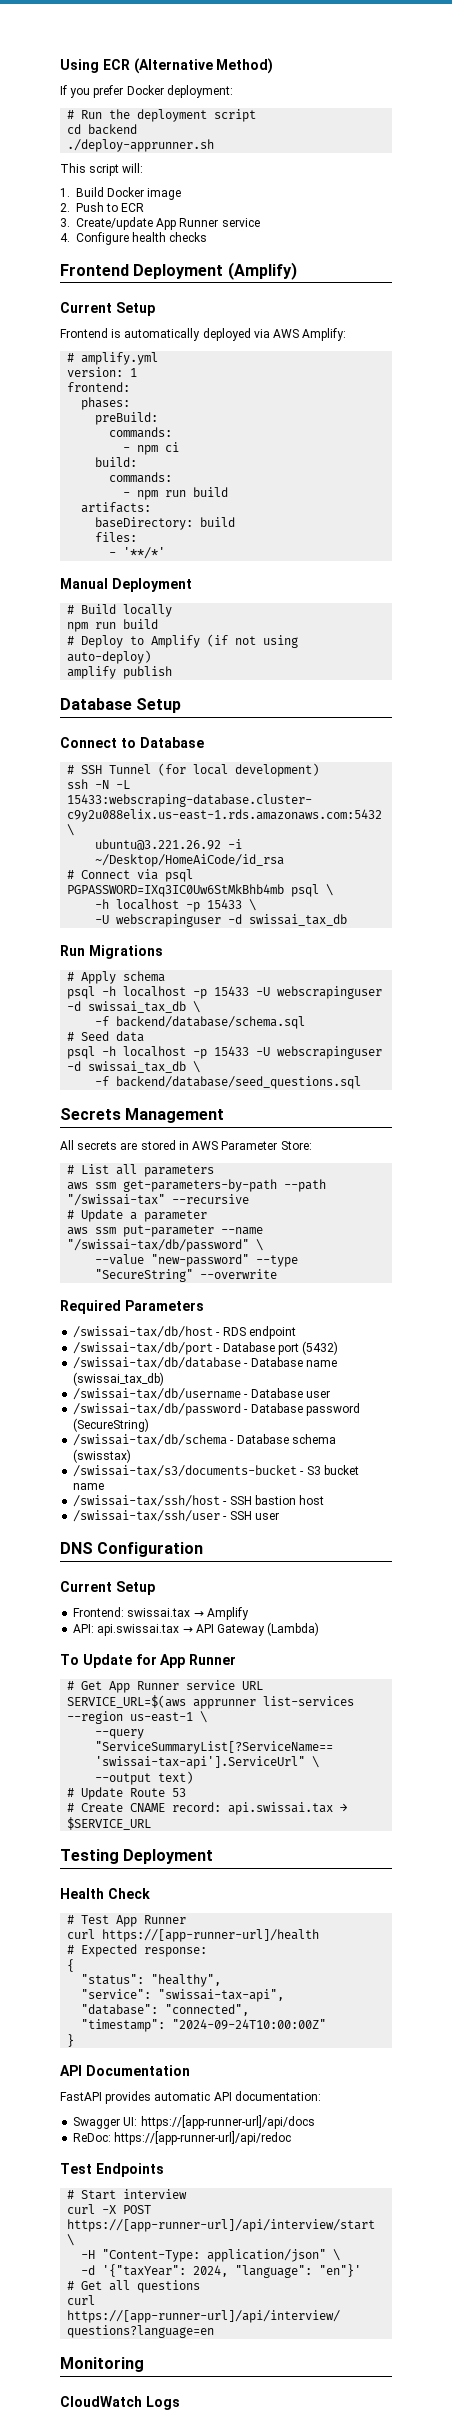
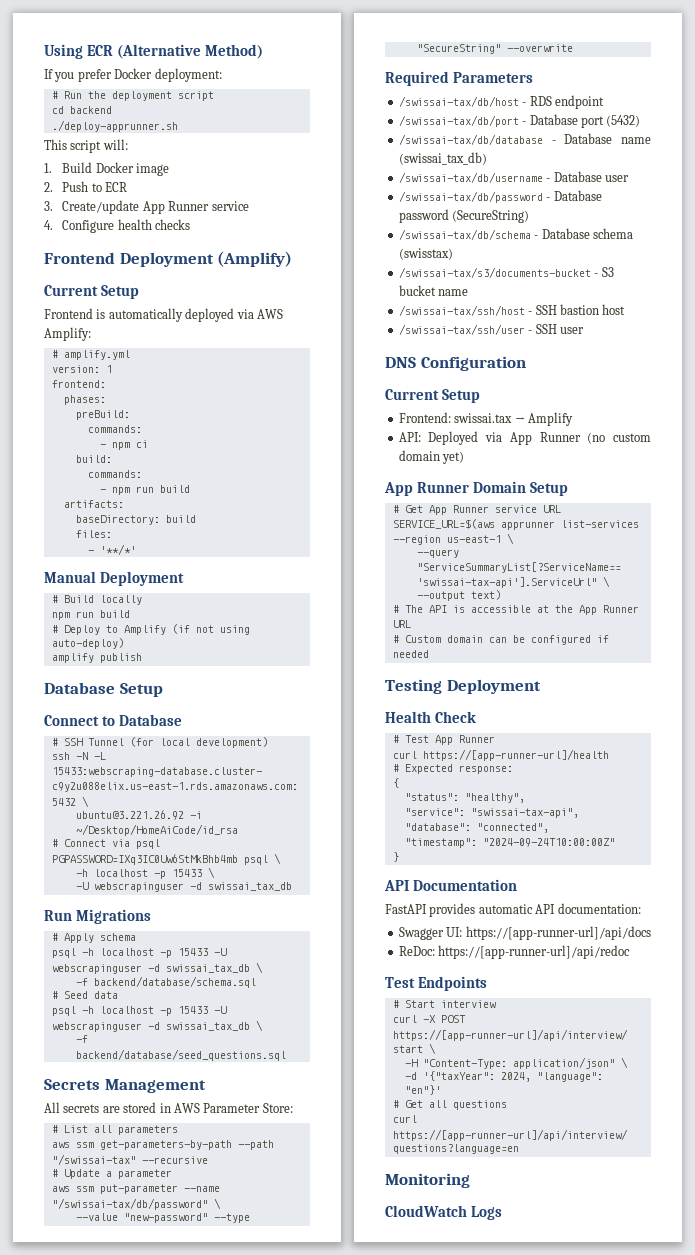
- API: api.swissai.tax → API Gateway (Lambda)
- To Update for App Runner
+ API: Deployed via App Runner (no custom domain yet)
+ App Runner Domain Setup
- # Update Route 53
- # Create CNAME record: api.swissai.tax → $SERVICE_URL
+ # The API is accessible at the App Runner URL
+ # Custom domain can be configured if needed

